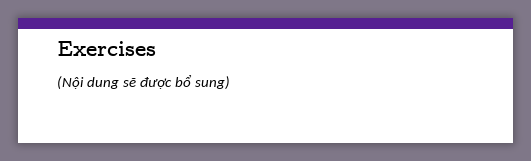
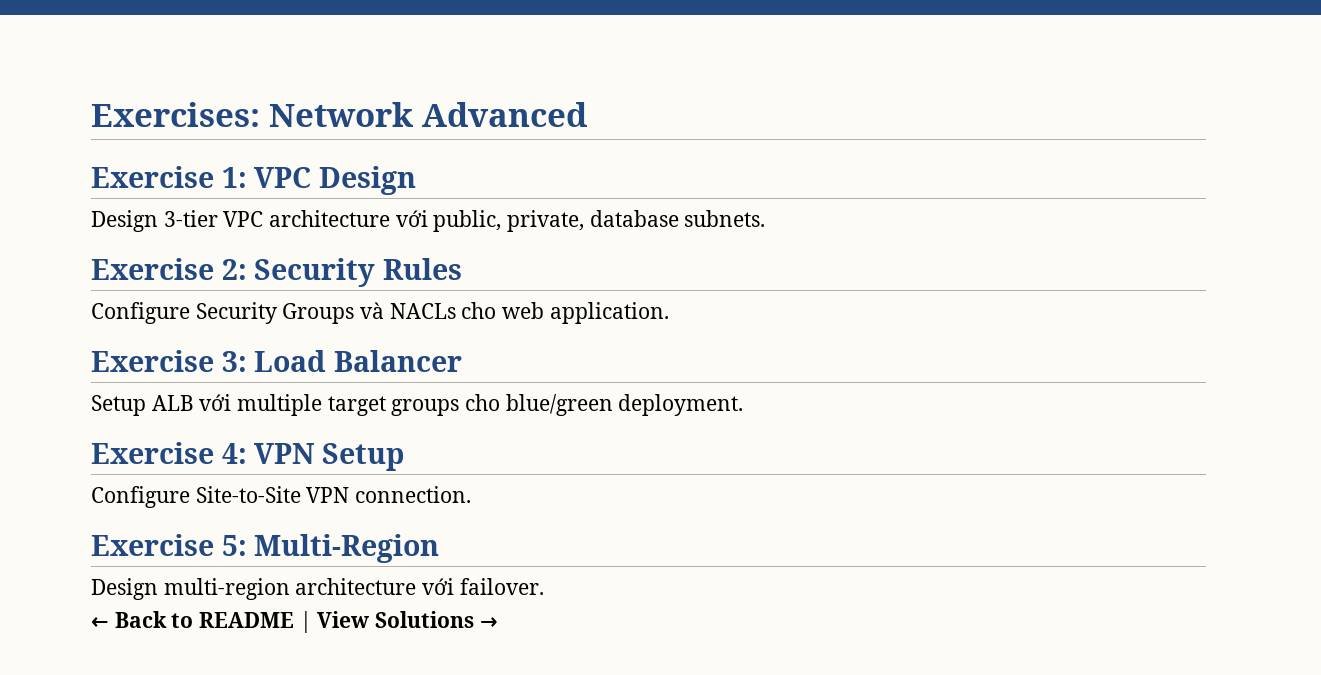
- Exercises
- (Nội dung sẽ được bổ sung)
+ Exercises: Network Advanced
+ Exercise 1: VPC Design
+ Design 3-tier VPC architecture với public, private, database subnets.
+ Exercise 2: Security Rules
+ Configure Security Groups và NACLs cho web application.
+ Exercise 3: Load Balancer
+ Setup ALB với multiple target groups cho blue/green deployment.
+ Exercise 4: VPN Setup
+ Configure Site-to-Site VPN connection.
+ Exercise 5: Multi-Region
+ Design multi-region architecture với failover.
+ ← Back to README | View Solutions →

